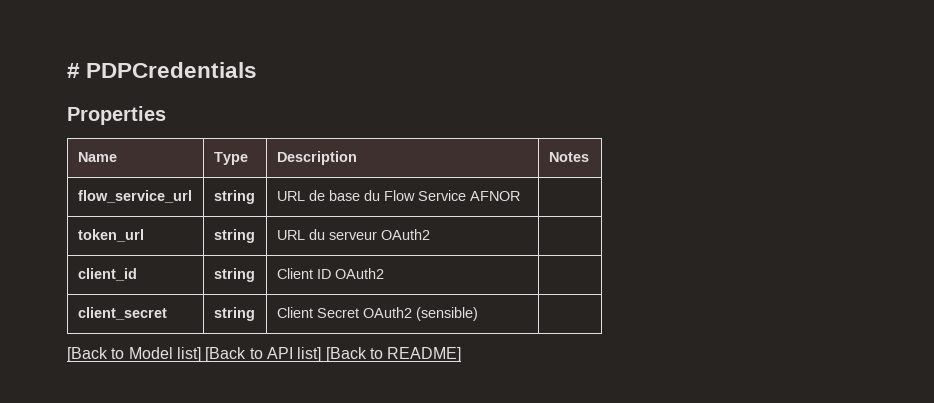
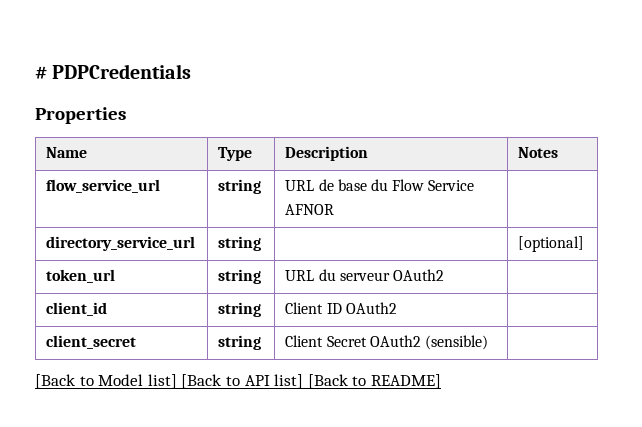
+ directory_service_url | string | | [optional]

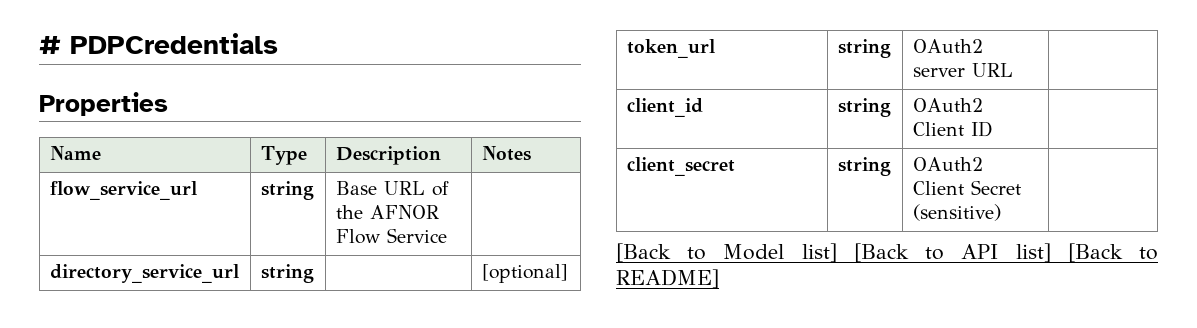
- flow_service_url | string | URL de base du Flow Service AFNOR |
+ flow_service_url | string | Base URL of the AFNOR Flow Service |
- token_url | string | URL du serveur OAuth2 |
+ token_url | string | OAuth2 server URL |
- client_id | string | Client ID OAuth2 |
+ client_id | string | OAuth2 Client ID |
- client_secret | string | Client Secret OAuth2 (sensible) |
+ client_secret | string | OAuth2 Client Secret (sensitive) |

